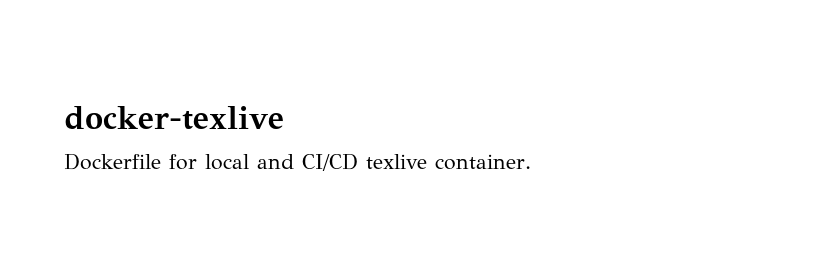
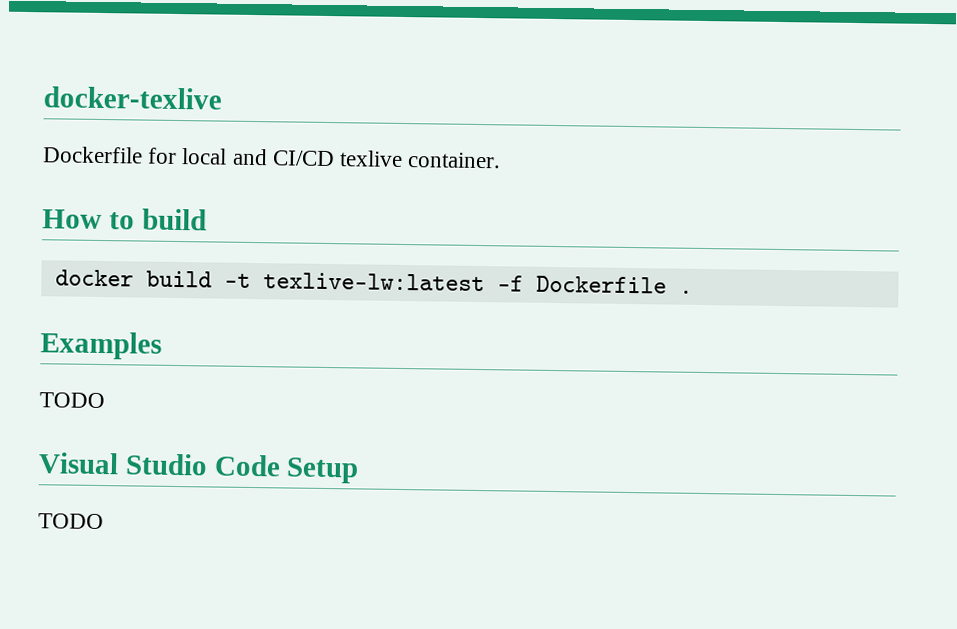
+ How to build
+ docker build -t texlive-lw:latest -f Dockerfile .
+ Examples
+ TODO
+ Visual Studio Code Setup
+ TODO

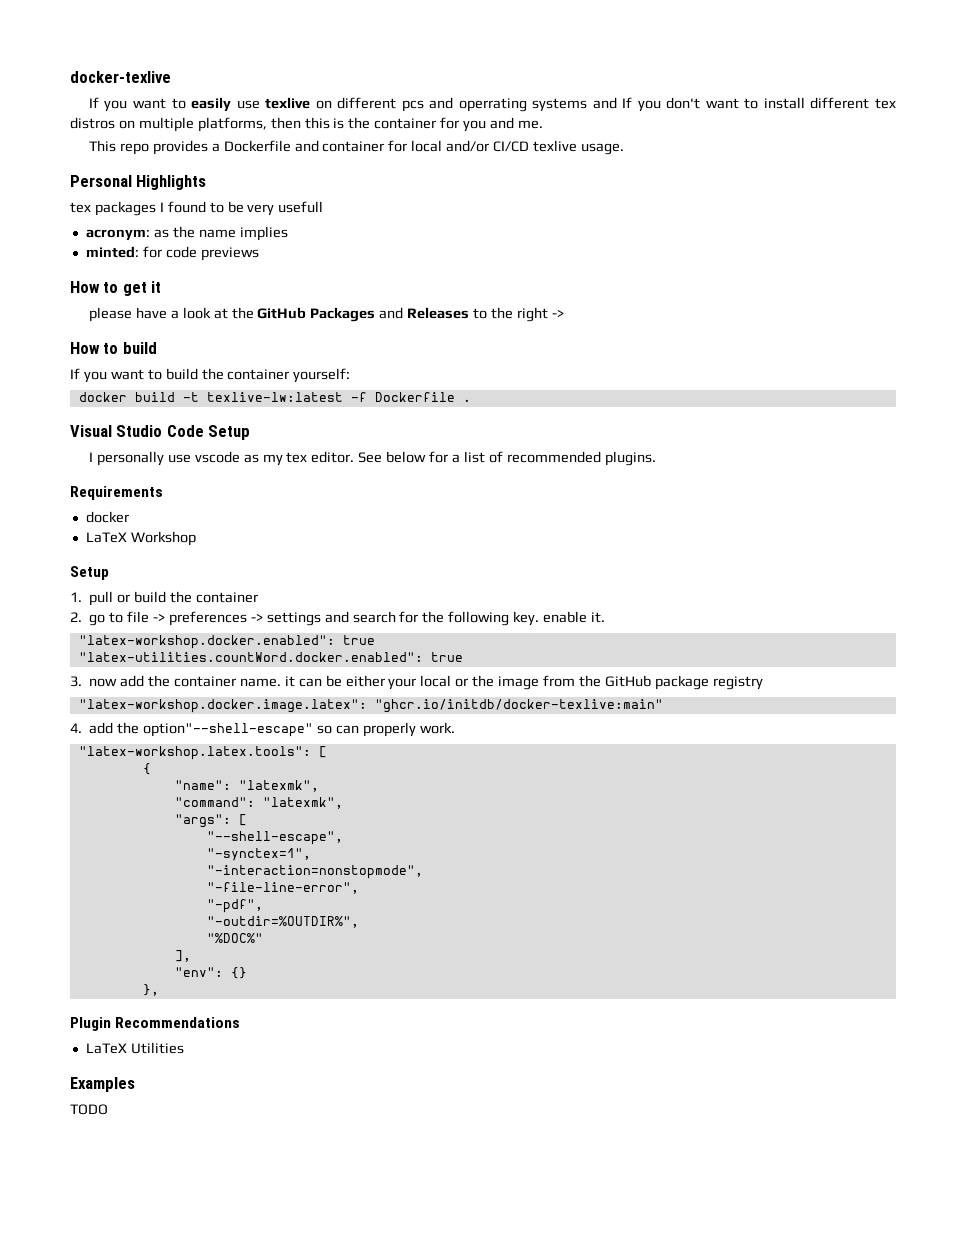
- Dockerfile for local and CI/CD texlive container.
+ If you want to easily use texlive on different pcs and operrating systems and If you don't want to install different tex distros on multiple platforms, then this is the container for you and me.
+ This repo provides a Dockerfile and container for local and/or CI/CD texlive usage.
+ Personal Highlights
+ tex packages I found to be very usefull
+ acronym: as the name implies
+ minted: for code previews
+ How to get it
+ please have a look at the GitHub Packages and Releases to the right ->
  How to build
+ If you want to build the container yourself:
- Examples
- TODO
+ I personally use vscode as my tex editor. See below for a list of recommended plugins.
+ Requirements
+ docker
+ LaTeX Workshop
+ Setup
+ 1. pull or build the container
+ 2. go to file -> preferences -> settings and search for the following key. enable it.
+ "latex-workshop.docker.enabled": true
+ "latex-utilities.countWord.docker.enabled": true
+ 3. now add the container name. it can be either your local or the image from the GitHub package registry
+ "latex-workshop.docker.image.latex": "ghcr.io/initdb/docker-texlive:main"
+ 4. add the option"--shell-escape" so can properly work.
+ "latex-workshop.latex.tools": [
+ {
+ "name": "latexmk",
+ "command": "latexmk",
+ "args": [
+ "--shell-escape",
+ "-synctex=1",
+ "-interaction=nonstopmode",
+ "-file-line-error",
+ "-pdf",
+ "-outdir=%OUTDIR%",
+ "%DOC%"
+ ],
+ "env": {}
+ },
+ Plugin Recommendations
+ LaTeX Utilities
+ Examples

